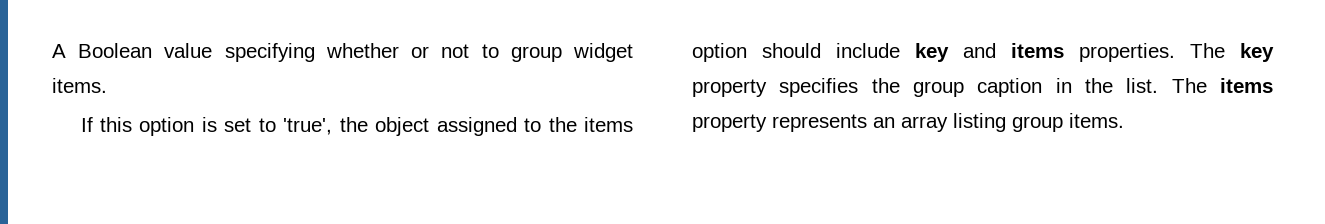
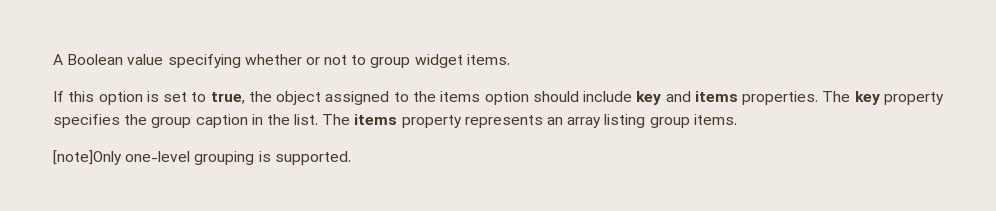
- If this option is set to 'true', the object assigned to the items option should include key and items properties.
+ If this option is set to true, the object assigned to the items option should include key and items properties.
+ [note]Only one-level grouping is supported.

